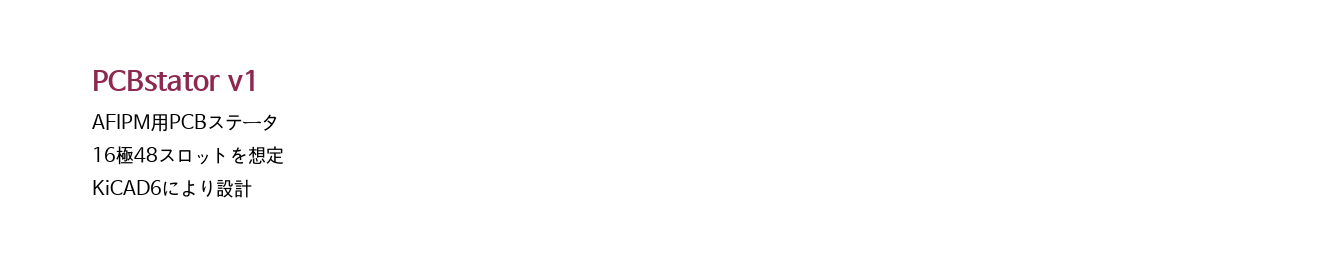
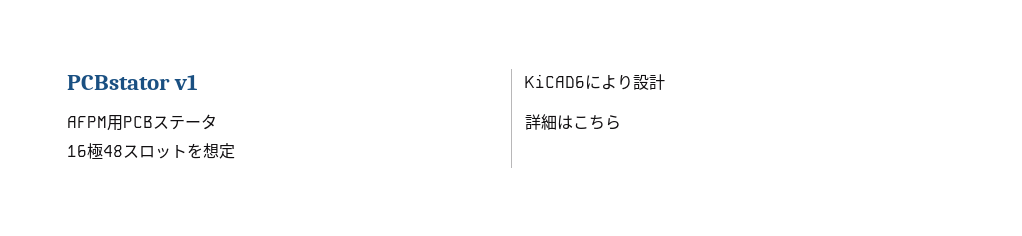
- AFIPM用PCBステータ
+ AFPM用PCBステータ
+ 詳細はこちら

